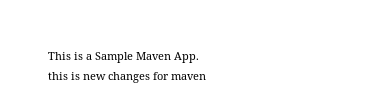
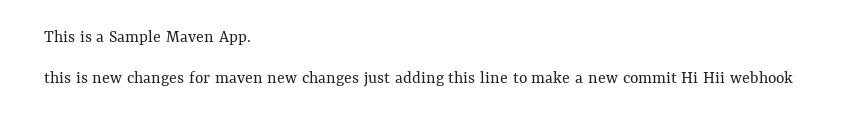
- this is new changes for maven
+ this is new changes for maven new changes just adding this line to make a new commit Hi Hii webhook

